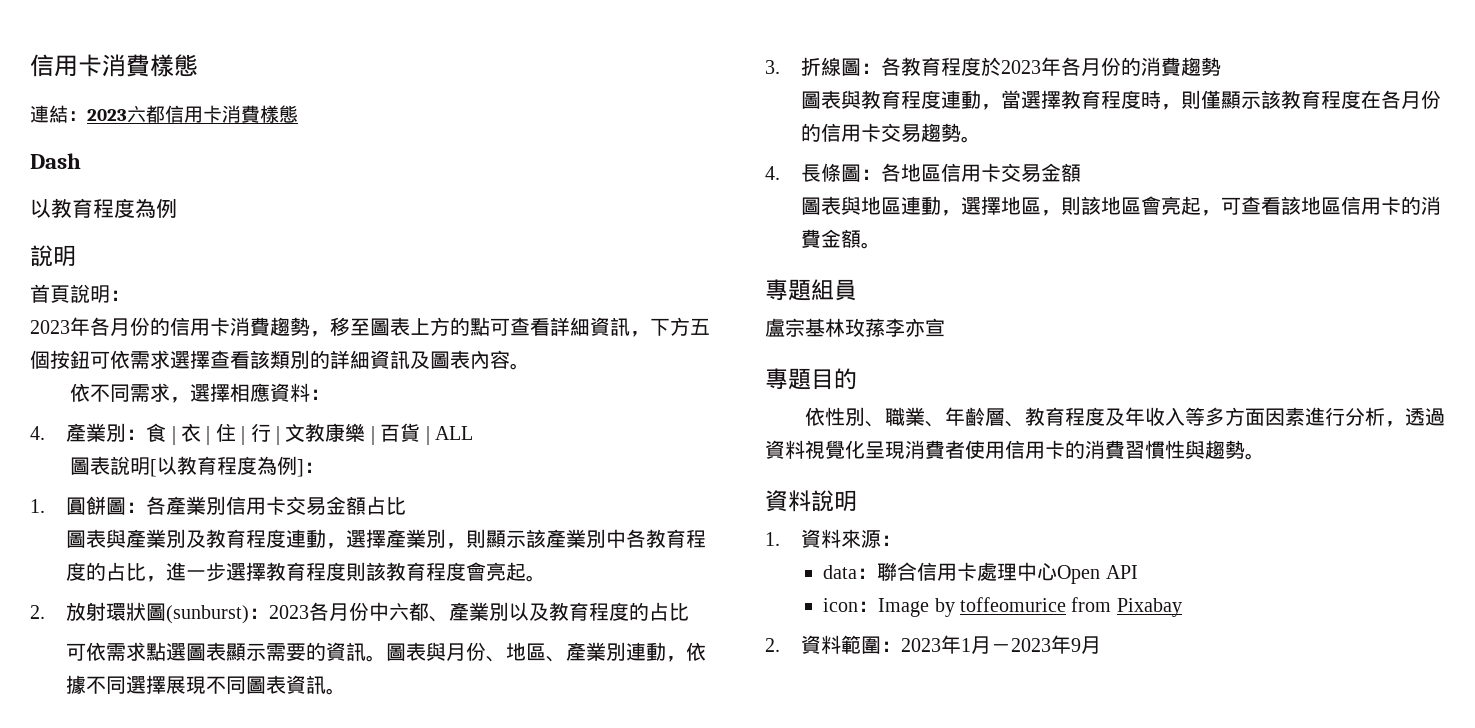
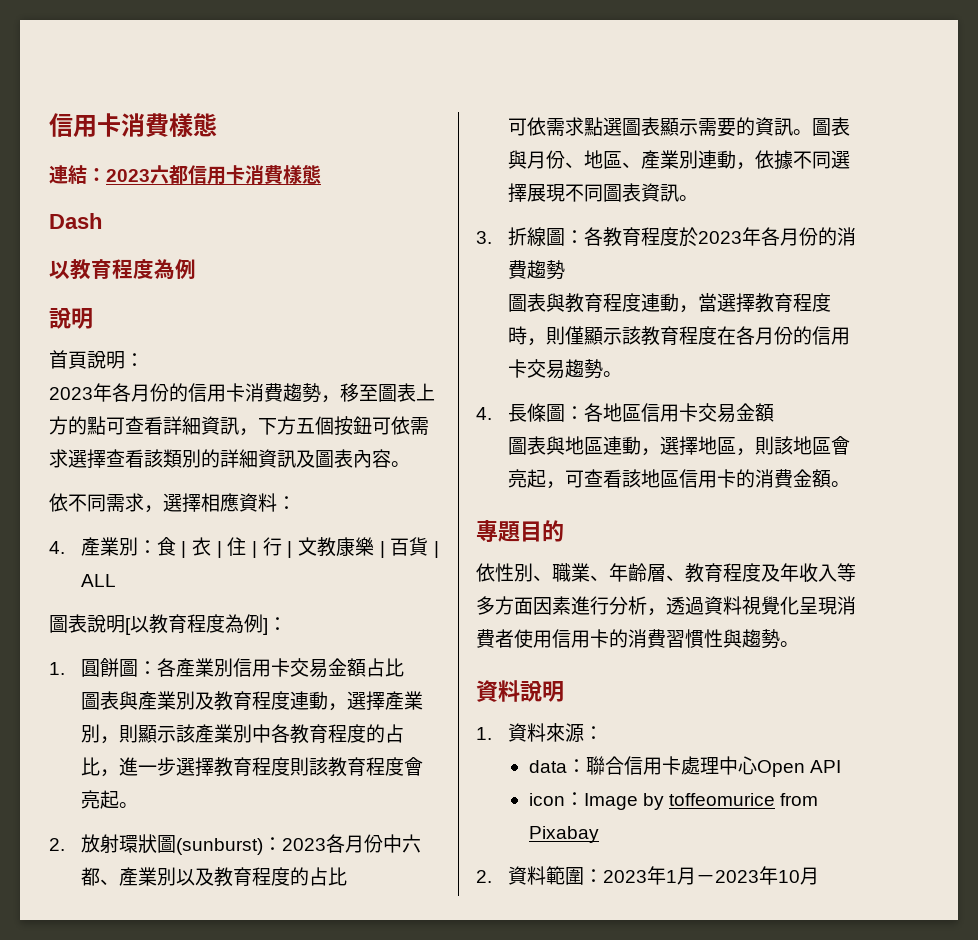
- 專題組員
- 盧宗基林玫蓀李亦宣
- 2.資料範圍：2023年1月－2023年9月
+ 2.資料範圍：2023年1月－2023年10月

